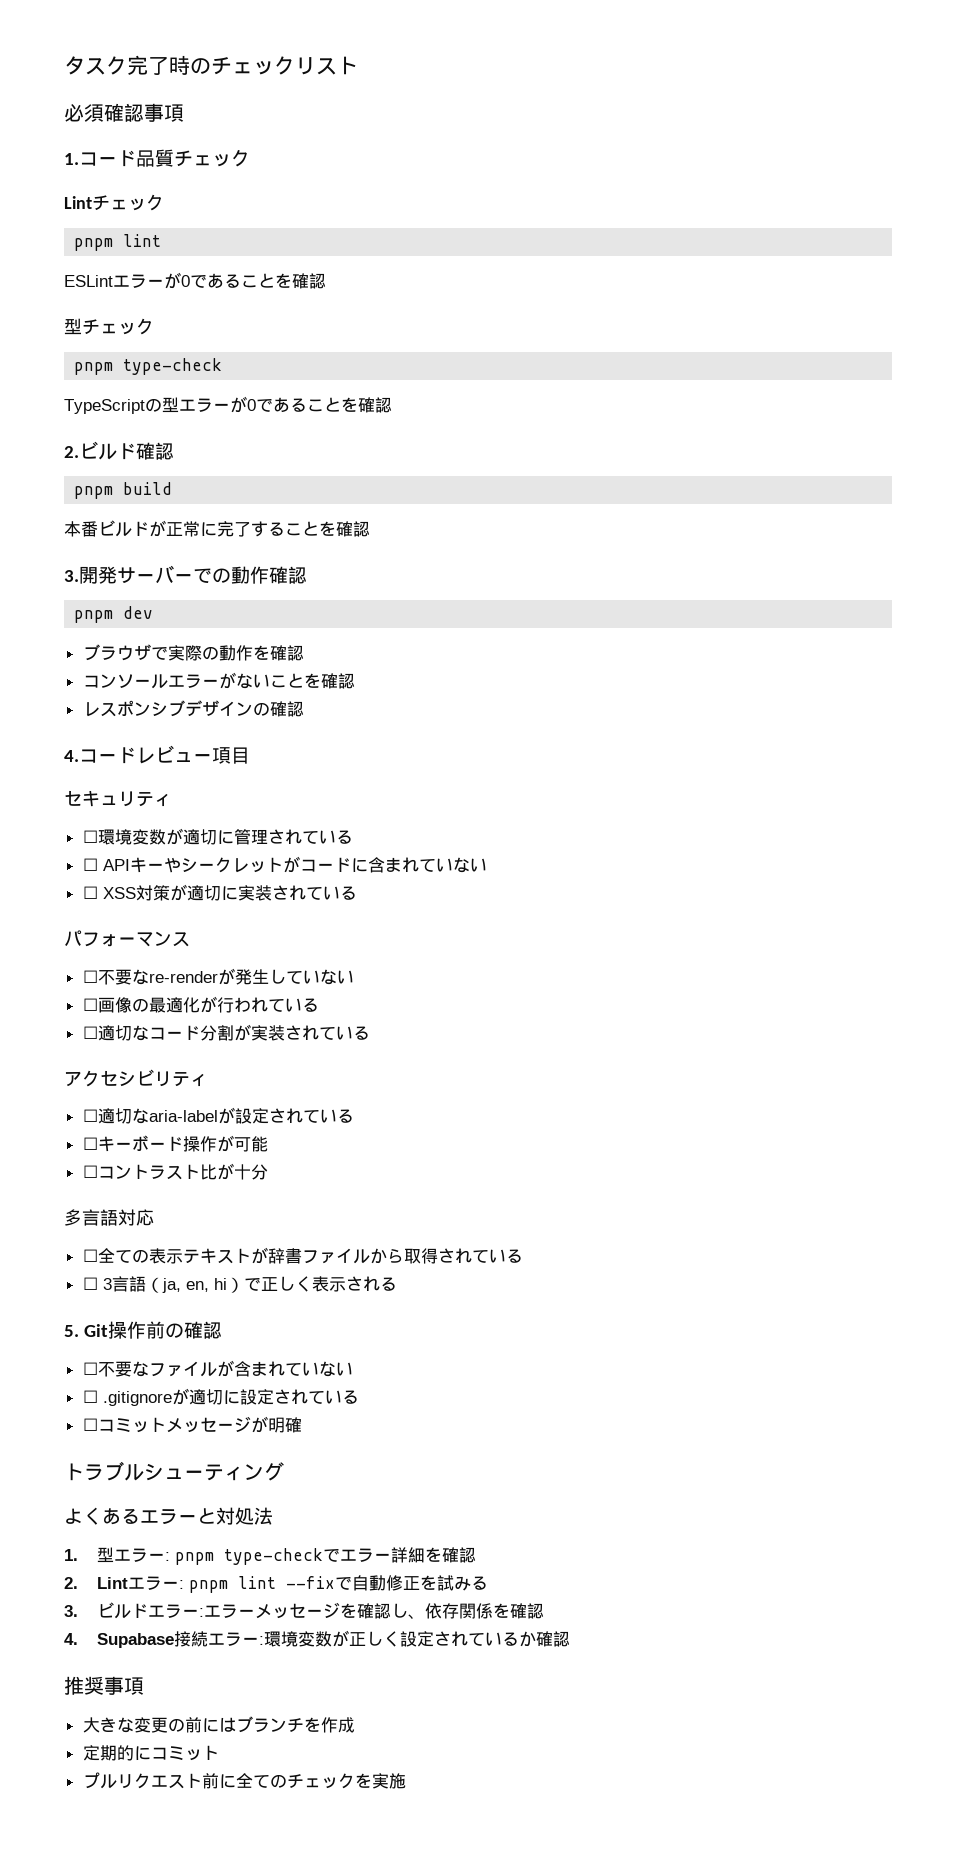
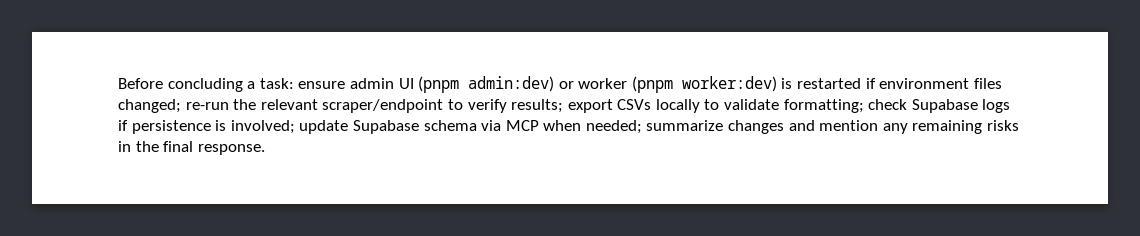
- タスク完了時のチェックリスト
- 必須確認事項
- 1.コード品質チェック
- Lintチェック
- pnpm lint
- ESLintエラーが0であることを確認
- 型チェック
- pnpm type-check
- TypeScriptの型エラーが0であることを確認
- 2.ビルド確認
- pnpm build
- 本番ビルドが正常に完了することを確認
- 3.開発サーバーでの動作確認
- pnpm dev
- ブラウザで実際の動作を確認
- コンソールエラーがないことを確認
- レスポンシブデザインの確認
- 4.コードレビュー項目
- セキュリティ
- ☐環境変数が適切に管理されている
- ☐ APIキーやシークレットがコードに含まれていない
- ☐ XSS対策が適切に実装されている
- パフォーマンス
- ☐不要なre-renderが発生していない
- ☐画像の最適化が行われている
- ☐適切なコード分割が実装されている
- アクセシビリティ
- ☐適切なaria-labelが設定されている
- ☐キーボード操作が可能
- ☐コントラスト比が十分
- 多言語対応
- ☐全ての表示テキストが辞書ファイルから取得されている
- ☐ 3言語（ja, en, hi）で正しく表示される
- 5. Git操作前の確認
- ☐不要なファイルが含まれていない
- ☐ .gitignoreが適切に設定されている
- ☐コミットメッセージが明確
- トラブルシューティング
- よくあるエラーと対処法
- 1.型エラー: pnpm type-checkでエラー詳細を確認
- 2. Lintエラー: pnpm lint --fixで自動修正を試みる
- 3.ビルドエラー:エラーメッセージを確認し、依存関係を確認
- 4. Supabase接続エラー:環境変数が正しく設定されているか確認
- 推奨事項
- 大きな変更の前にはブランチを作成
- 定期的にコミット
- プルリクエスト前に全てのチェックを実施
+ Before concluding a task: ensure admin UI (pnpm admin:dev) or worker (pnpm worker:dev) is restarted if environment files changed; re-run the relevant scraper/endpoint to verify results; export CSVs locally to validate formatting; check Supabase logs if persistence is involved; update Supabase schema via MCP when needed; summarize changes and mention any remaining risks in the final response.

